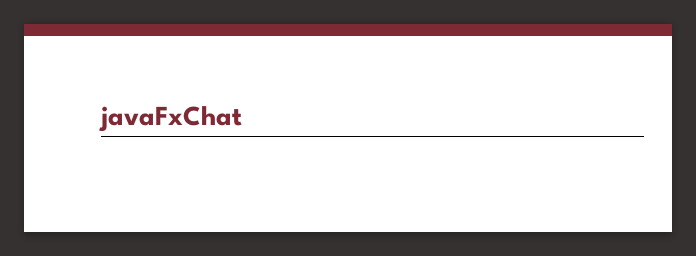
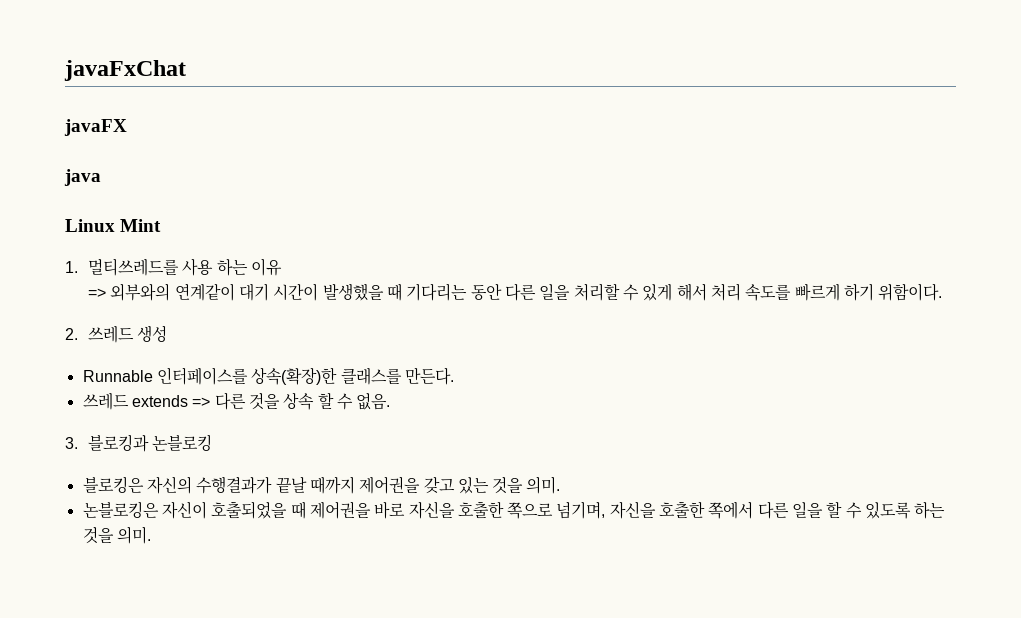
+ javaFX
+ java
+ Linux Mint
+ 1. 멀티쓰레드를 사용 하는 이유
+ => 외부와의 연계같이 대기 시간이 발생했을 때 기다리는 동안 다른 일을 처리할 수 있게 해서 처리 속도를 빠르게 하기 위함이다.
+ 2. 쓰레드 생성
+ Runnable 인터페이스를 상속(확장)한 클래스를 만든다.
+ 쓰레드 extends => 다른 것을 상속 할 수 없음.
+ 3. 블로킹과 논블로킹
+ 블로킹은 자신의 수행결과가 끝날 때까지 제어권을 갖고 있는 것을 의미.
+ 논블로킹은 자신이 호출되었을 때 제어권을 바로 자신을 호출한 쪽으로 넘기며, 자신을 호출한 쪽에서 다른 일을 할 수 있도록 하는 것을 의미.

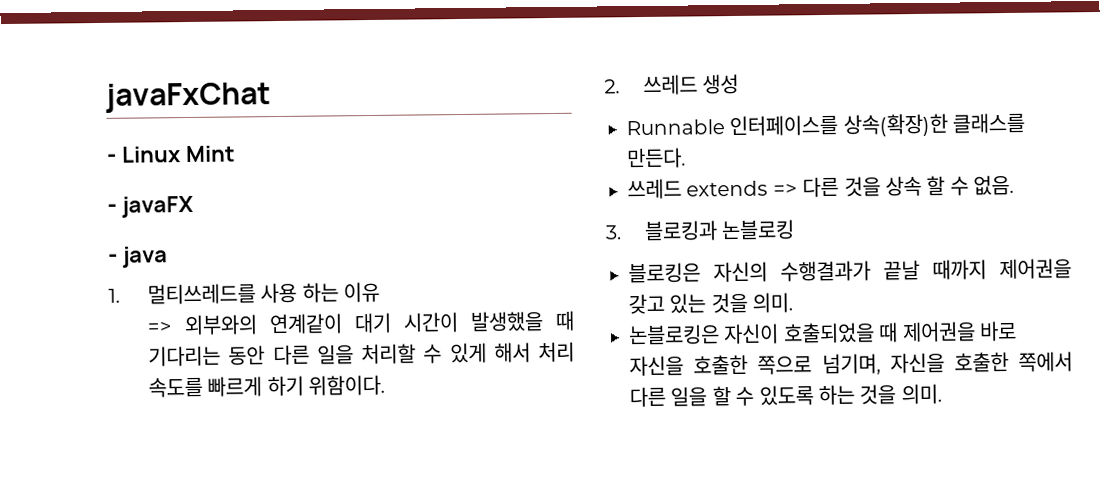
- javaFX
+ - Linux Mint
+ - javaFX
- java
+ - java
- Linux Mint

